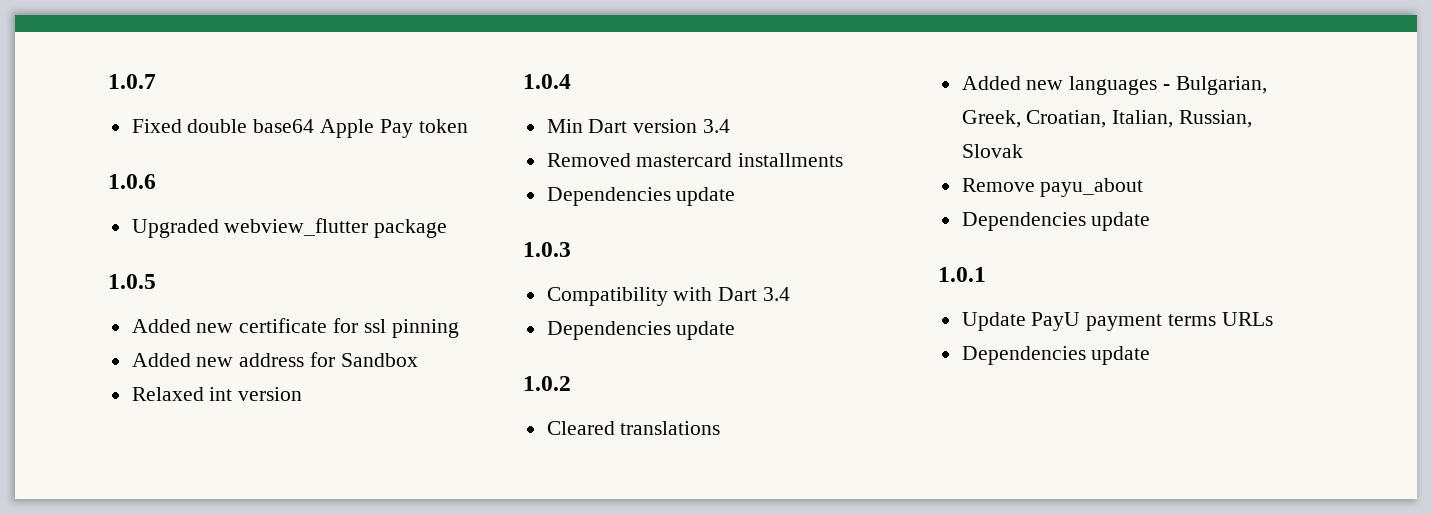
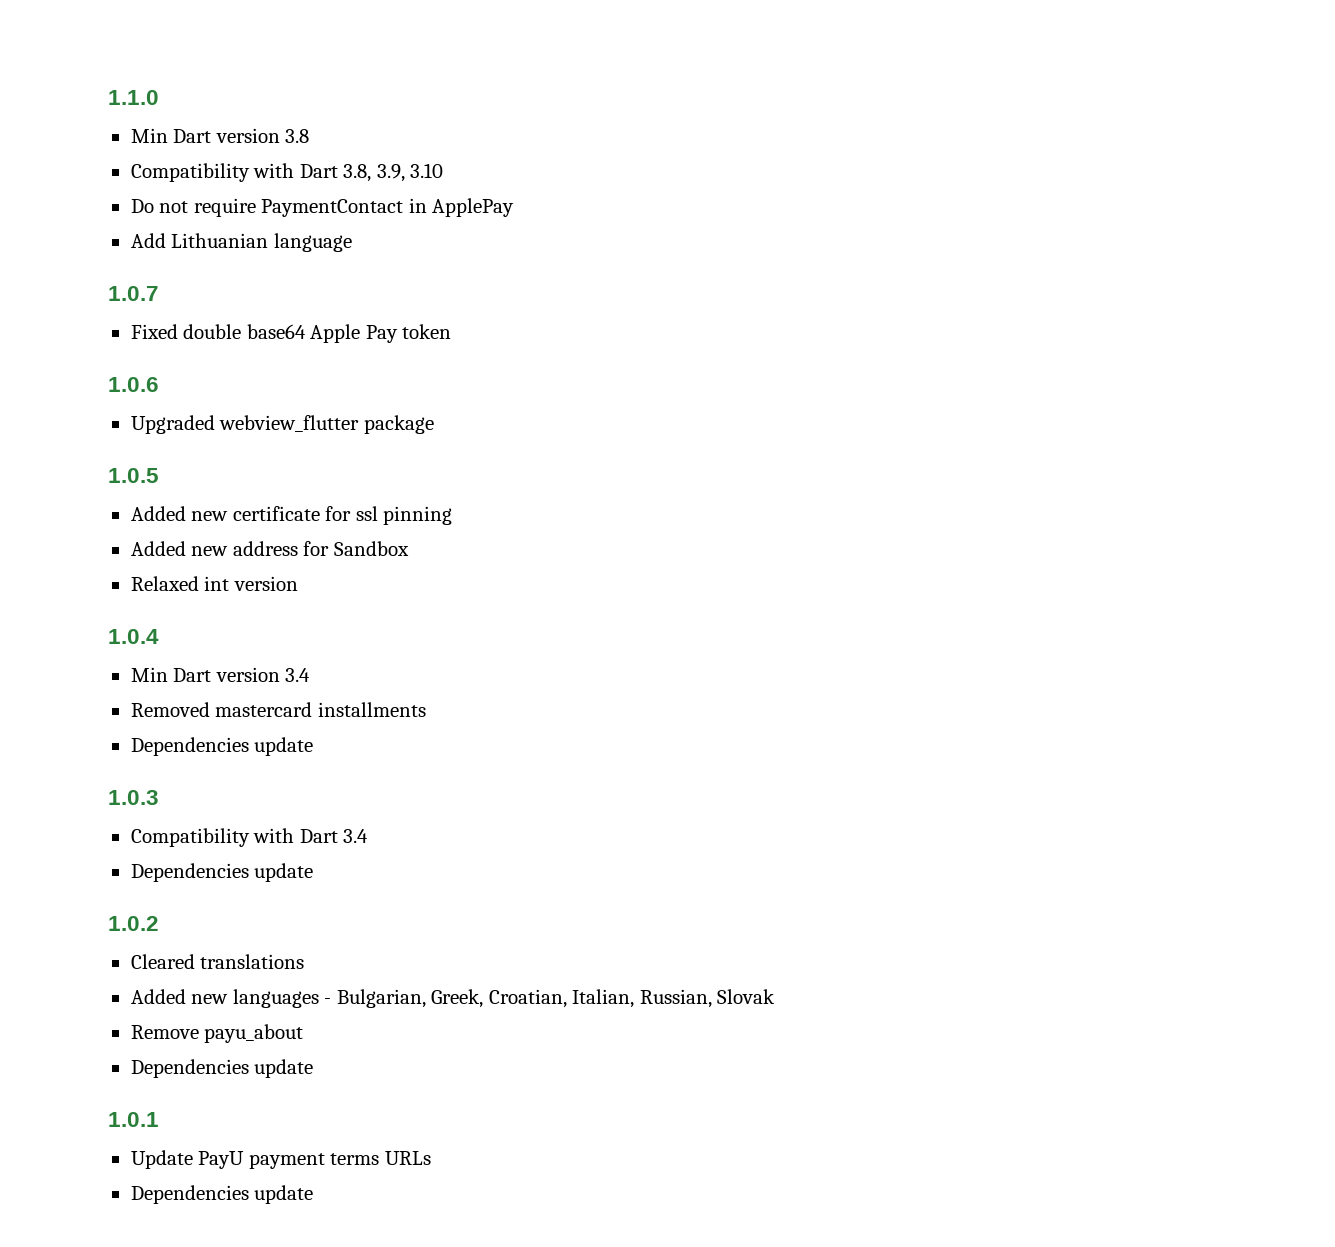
+ 1.1.0
+ Min Dart version 3.8
+ Compatibility with Dart 3.8, 3.9, 3.10
+ Do not require PaymentContact in ApplePay
+ Add Lithuanian language

